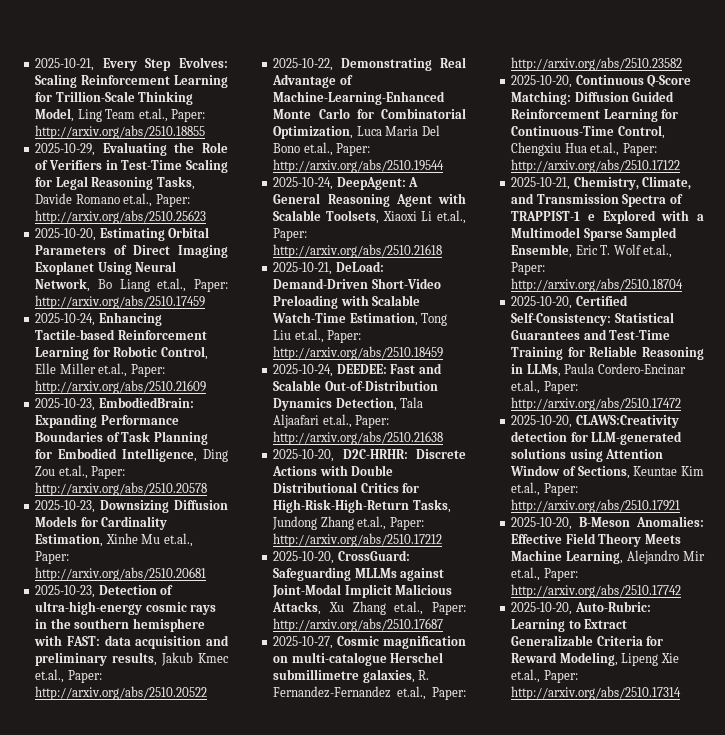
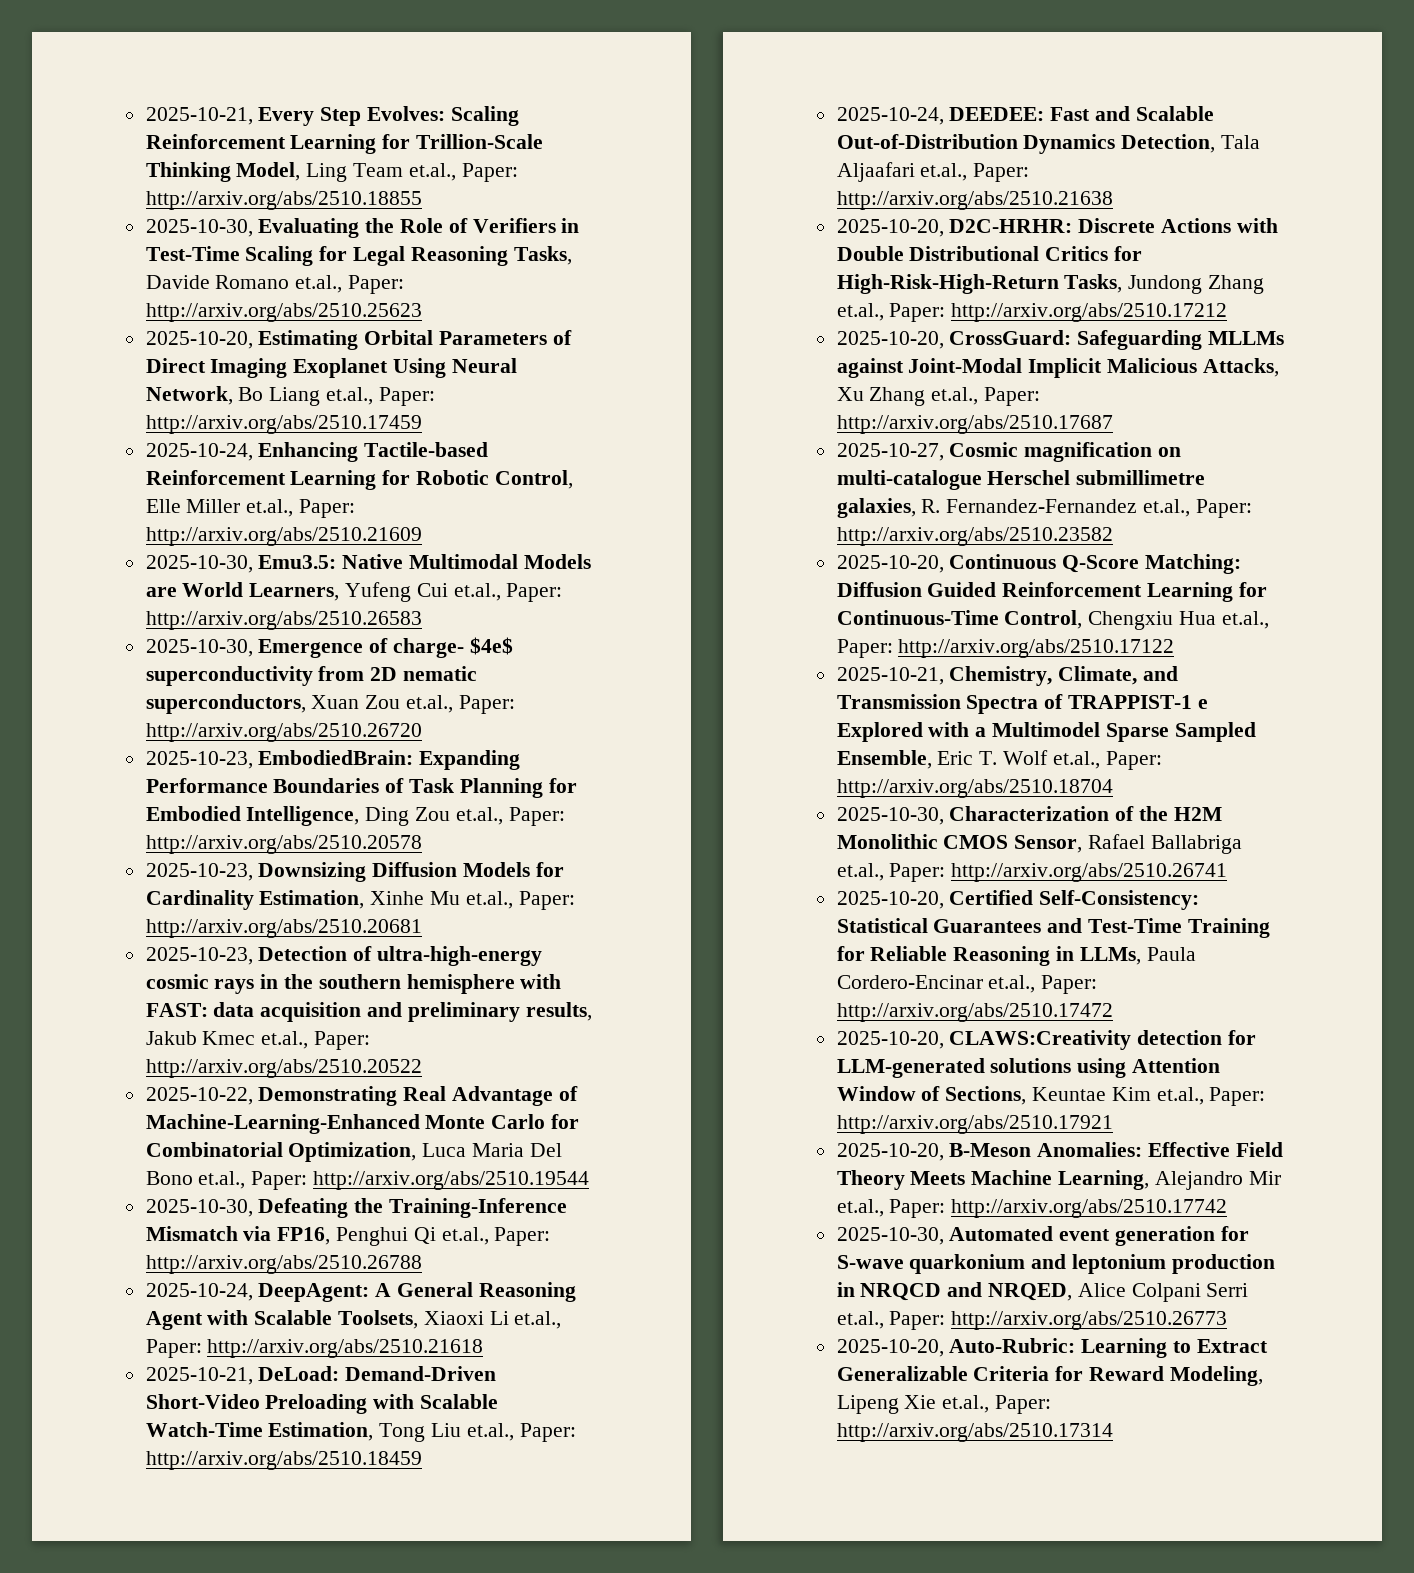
- 2025-10-29, Evaluating the Role of Verifiers in Test-Time Scaling for Legal Reasoning Tasks, Davide Romano et.al., Paper: http://arxiv.org/abs/2510.25623
+ 2025-10-30, Evaluating the Role of Verifiers in Test-Time Scaling for Legal Reasoning Tasks, Davide Romano et.al., Paper: http://arxiv.org/abs/2510.25623
+ 2025-10-30, Emu3.5: Native Multimodal Models are World Learners, Yufeng Cui et.al., Paper: http://arxiv.org/abs/2510.26583
+ 2025-10-30, Emergence of charge- $4e$ superconductivity from 2D nematic superconductors, Xuan Zou et.al., Paper: http://arxiv.org/abs/2510.26720
+ 2025-10-30, Defeating the Training-Inference Mismatch via FP16, Penghui Qi et.al., Paper: http://arxiv.org/abs/2510.26788
+ 2025-10-30, Characterization of the H2M Monolithic CMOS Sensor, Rafael Ballabriga et.al., Paper: http://arxiv.org/abs/2510.26741
+ 2025-10-30, Automated event generation for S-wave quarkonium and leptonium production in NRQCD and NRQED, Alice Colpani Serri et.al., Paper: http://arxiv.org/abs/2510.26773

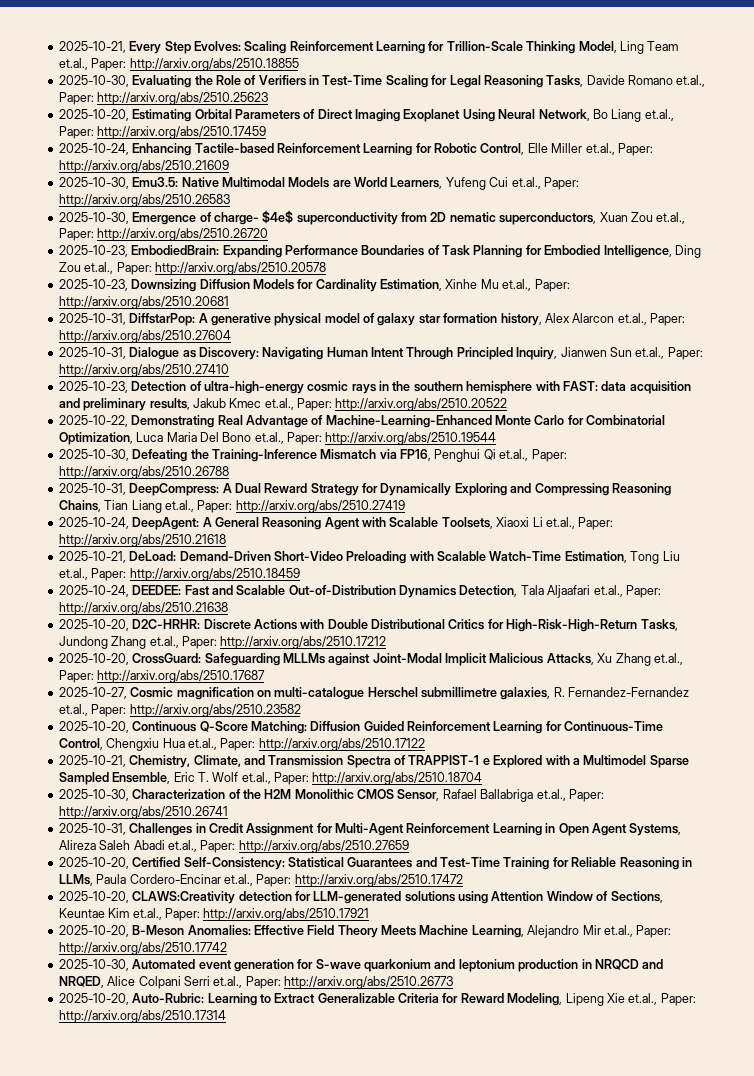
+ 2025-10-31, DiffstarPop: A generative physical model of galaxy star formation history, Alex Alarcon et.al., Paper: http://arxiv.org/abs/2510.27604
+ 2025-10-31, Dialogue as Discovery: Navigating Human Intent Through Principled Inquiry, Jianwen Sun et.al., Paper: http://arxiv.org/abs/2510.27410
+ 2025-10-31, DeepCompress: A Dual Reward Strategy for Dynamically Exploring and Compressing Reasoning Chains, Tian Liang et.al., Paper: http://arxiv.org/abs/2510.27419
+ 2025-10-31, Challenges in Credit Assignment for Multi-Agent Reinforcement Learning in Open Agent Systems, Alireza Saleh Abadi et.al., Paper: http://arxiv.org/abs/2510.27659

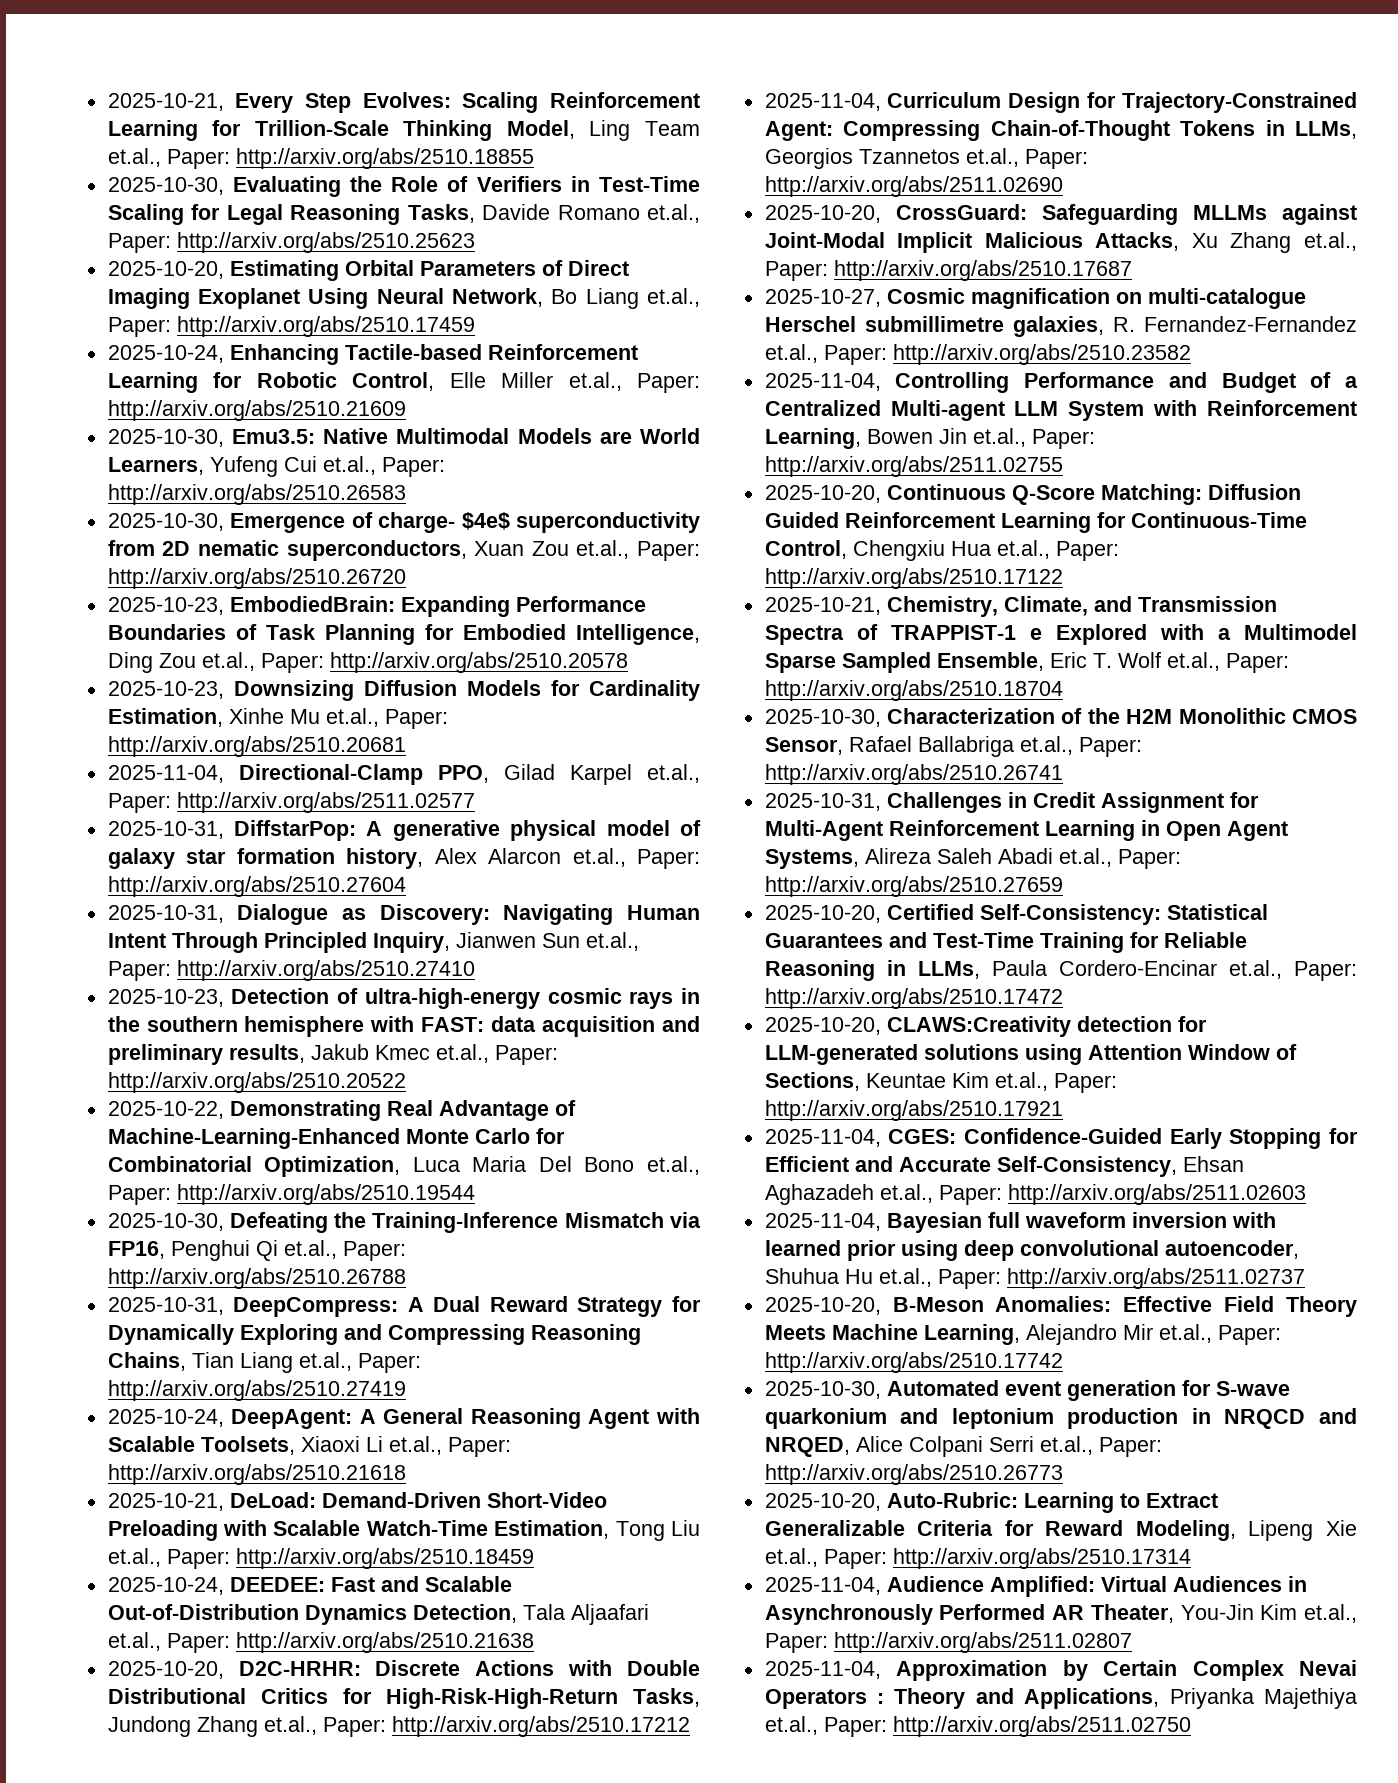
+ 2025-11-04, Directional-Clamp PPO, Gilad Karpel et.al., Paper: http://arxiv.org/abs/2511.02577
+ 2025-11-04, Curriculum Design for Trajectory-Constrained Agent: Compressing Chain-of-Thought Tokens in LLMs, Georgios Tzannetos et.al., Paper: http://arxiv.org/abs/2511.02690
+ 2025-11-04, Controlling Performance and Budget of a Centralized Multi-agent LLM System with Reinforcement Learning, Bowen Jin et.al., Paper: http://arxiv.org/abs/2511.02755
+ 2025-11-04, CGES: Confidence-Guided Early Stopping for Efficient and Accurate Self-Consistency, Ehsan Aghazadeh et.al., Paper: http://arxiv.org/abs/2511.02603
+ 2025-11-04, Bayesian full waveform inversion with learned prior using deep convolutional autoencoder, Shuhua Hu et.al., Paper: http://arxiv.org/abs/2511.02737
+ 2025-11-04, Audience Amplified: Virtual Audiences in Asynchronously Performed AR Theater, You-Jin Kim et.al., Paper: http://arxiv.org/abs/2511.02807
+ 2025-11-04, Approximation by Certain Complex Nevai Operators : Theory and Applications, Priyanka Majethiya et.al., Paper: http://arxiv.org/abs/2511.02750

